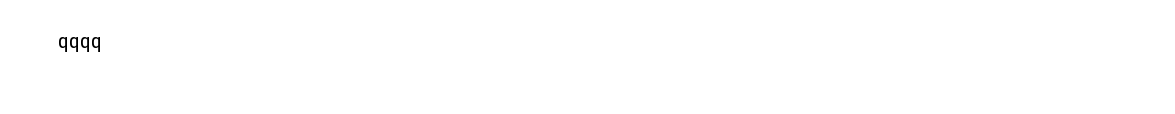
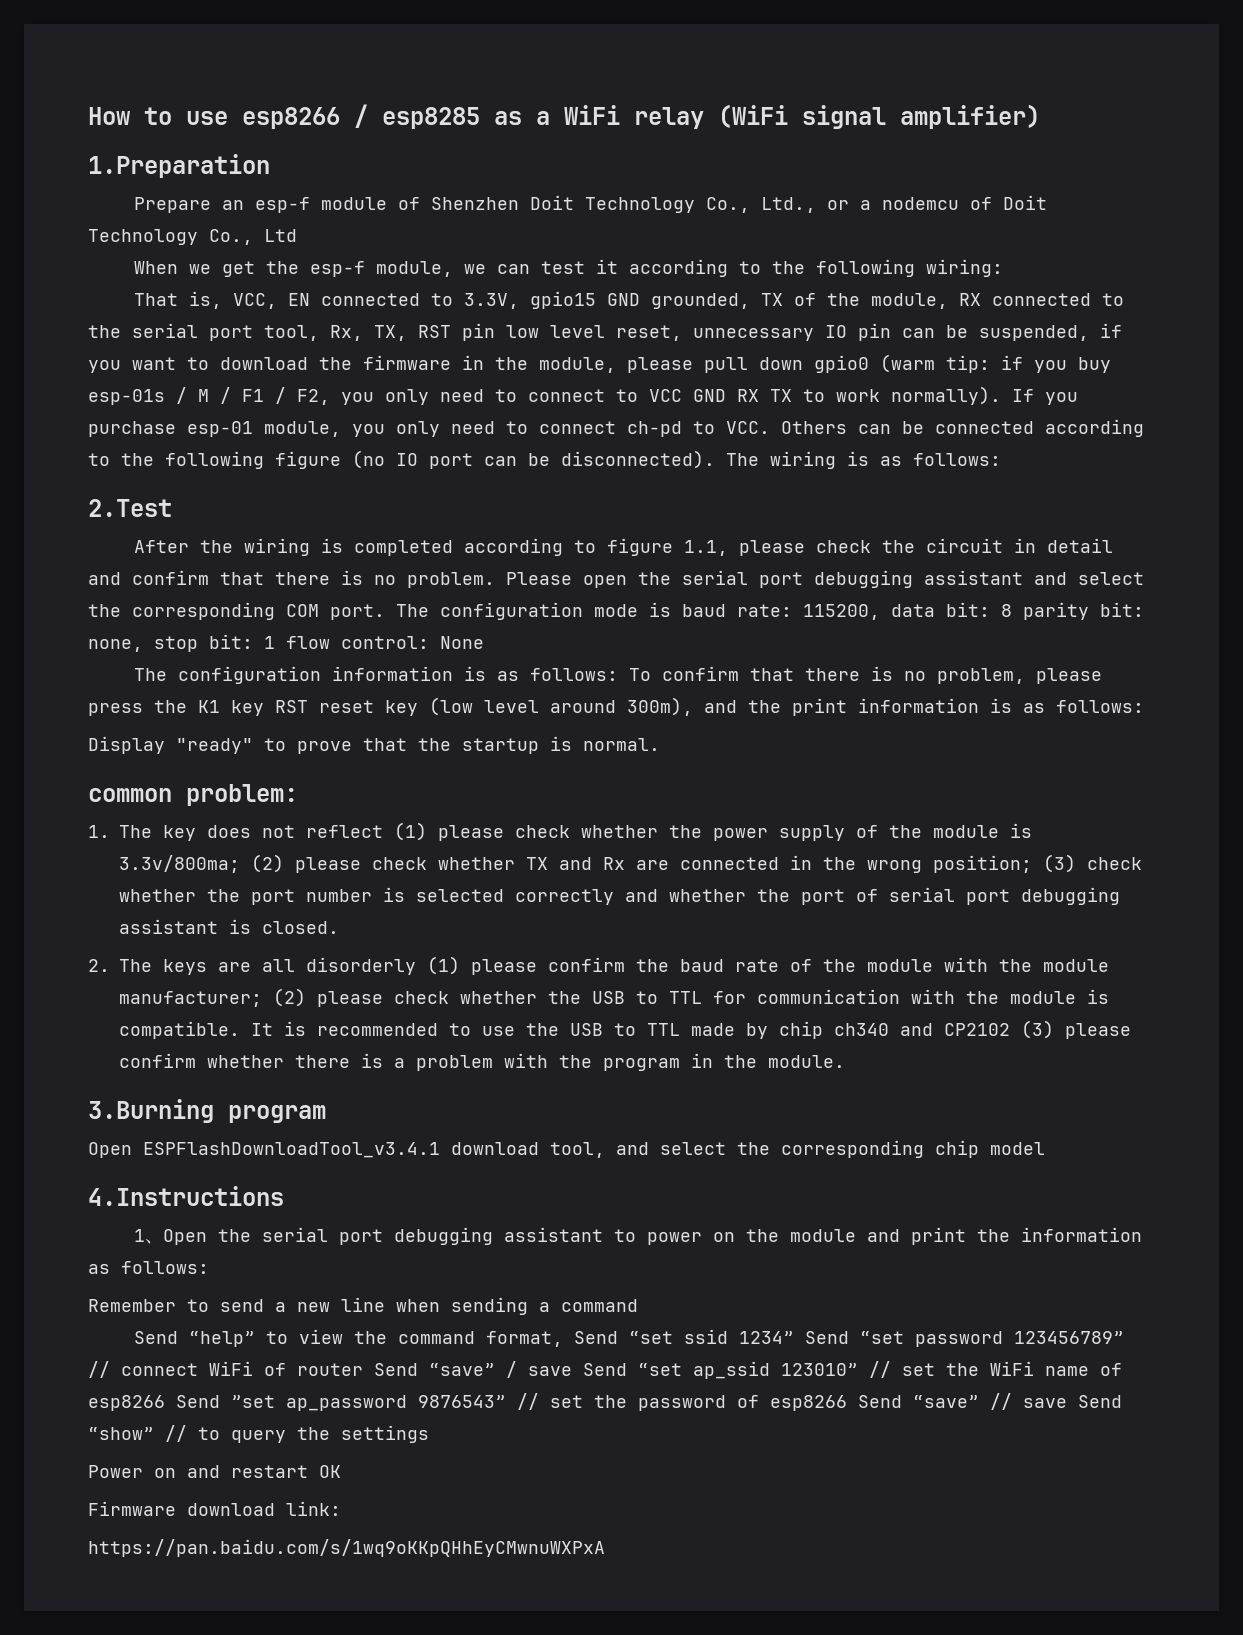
- qqqq
+ How to use esp8266 / esp8285 as a WiFi relay (WiFi signal amplifier)
+ 1.Preparation
+ Prepare an esp-f module of Shenzhen Doit Technology Co., Ltd., or a nodemcu of Doit Technology Co., Ltd
+ When we get the esp-f module, we can test it according to the following wiring:
+ That is, VCC, EN connected to 3.3V, gpio15 GND grounded, TX of the module, RX connected to the serial port tool, Rx, TX, RST pin low level reset, unnecessary IO pin can be suspended, if you want to download the firmware in the module, please pull down gpio0 (warm tip: if you buy esp-01s / M / F1 / F2, you only need to connect to VCC GND RX TX to work normally). If you purchase esp-01 module, you only need to connect ch-pd to VCC. Others can be connected according to the following figure (no IO port can be disconnected). The wiring is as follows:
+ 2.Test
+ After the wiring is completed according to figure 1.1, please check the circuit in detail and confirm that there is no problem. Please open the serial port debugging assistant and select the corresponding COM port. The configuration mode is baud rate: 115200, data bit: 8 parity bit: none, stop bit: 1 flow control: None
+ The configuration information is as follows: To confirm that there is no problem, please press the K1 key RST reset key (low level around 300m), and the print information is as follows:
+ Display "ready" to prove that the startup is normal.
+ common problem:
+ 1. The key does not reflect (1) please check whether the power supply of the module is 3.3v/800ma; (2) please check whether TX and Rx are connected in the wrong position; (3) check whether the port number is selected correctly and whether the port of serial port debugging assistant is closed.
+ 2. The keys are all disorderly (1) please confirm the baud rate of the module with the module manufacturer; (2) please check whether the USB to TTL for communication with the module is compatible. It is recommended to use the USB to TTL made by chip ch340 and CP2102 (3) please confirm whether there is a problem with the program in the module.
+ 3.Burning program
+ Open ESPFlashDownloadTool_v3.4.1 download tool, and select the corresponding chip model
+ 4.Instructions
+ 1、Open the serial port debugging assistant to power on the module and print the information as follows:
+ Remember to send a new line when sending a command
+ Send “help” to view the command format, Send “set ssid 1234” Send “set password 123456789” // connect WiFi of router Send “save” / save Send “set ap_ssid 123010” // set the WiFi name of esp8266 Send ”set ap_password 9876543” // set the password of esp8266 Send “save” // save Send “show” // to query the settings
+ Power on and restart OK
+ Firmware download link:
+ https://pan.baidu.com/s/1wq9oKKpQHhEyCMwnuWXPxA

